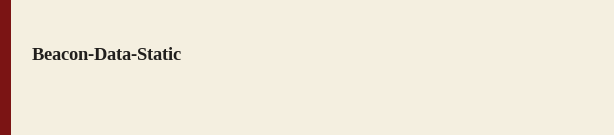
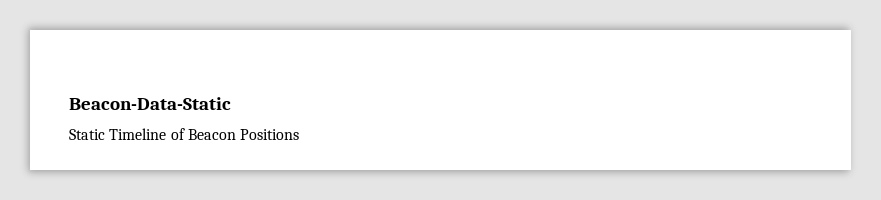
+ Static Timeline of Beacon Positions

